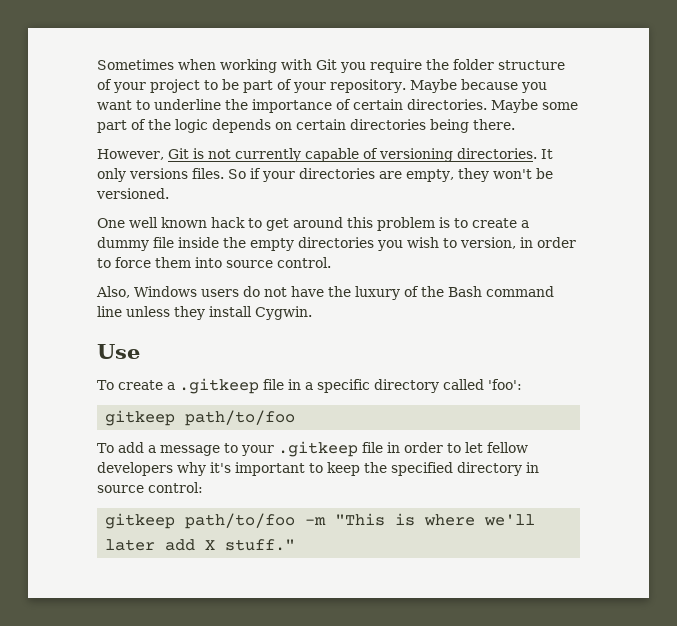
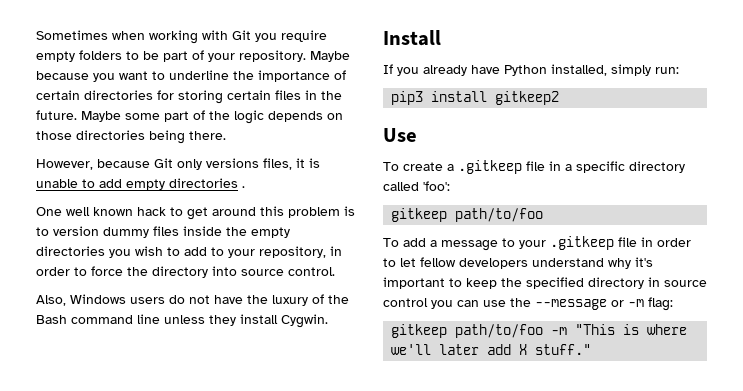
- Sometimes when working with Git you require the folder structure of your project to be part of your repository.
+ Sometimes when working with Git you require empty folders to be part of your repository.
- Maybe because you want to underline the importance of certain directories.
+ Maybe because you want to underline the importance of certain directories for storing certain files in the future.
- Maybe some part of the logic depends on certain directories being there.
+ Maybe some part of the logic depends on those directories being there.
- However, Git is not currently capable of versioning directories. It only versions files. So if your directories are empty, they won't be versioned.
+ However, because Git only versions files, it is unable to add empty directories .
- One well known hack to get around this problem is to create a dummy file inside the empty directories you wish to version, in order to force them into source control.
+ One well known hack to get around this problem is to version dummy files inside the empty directories you wish to add to your repository, in order to force the directory into source control.
+ Install
+ If you already have Python installed, simply run:
+ pip3 install gitkeep2
- To add a message to your .gitkeep file in order to let fellow developers why it's important to keep the specified directory in source control:
+ To add a message to your .gitkeep file in order to let fellow developers understand why it's important to keep the specified directory in source control you can use the --message or -m flag:

